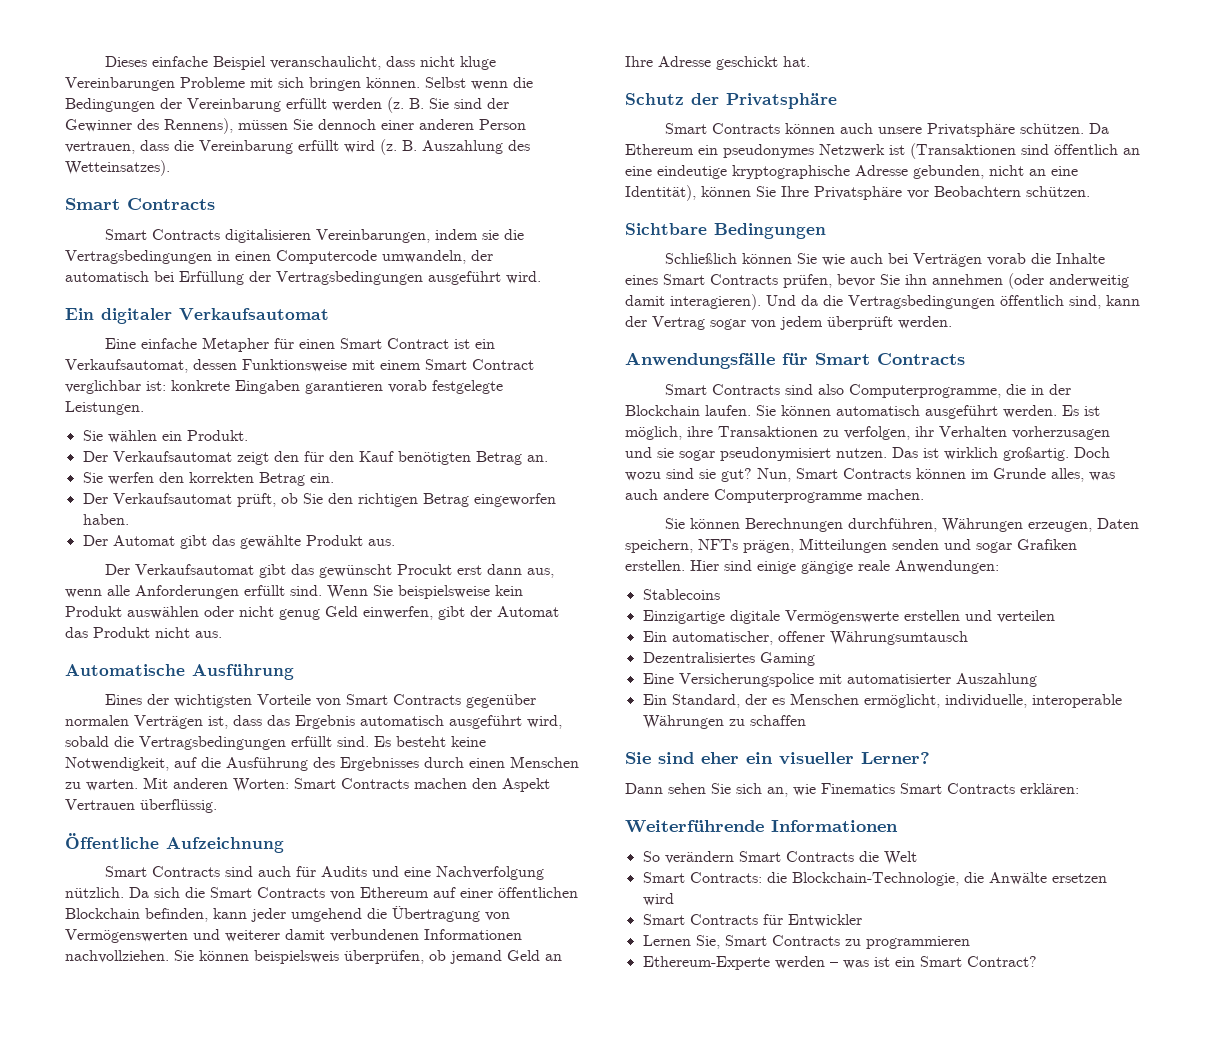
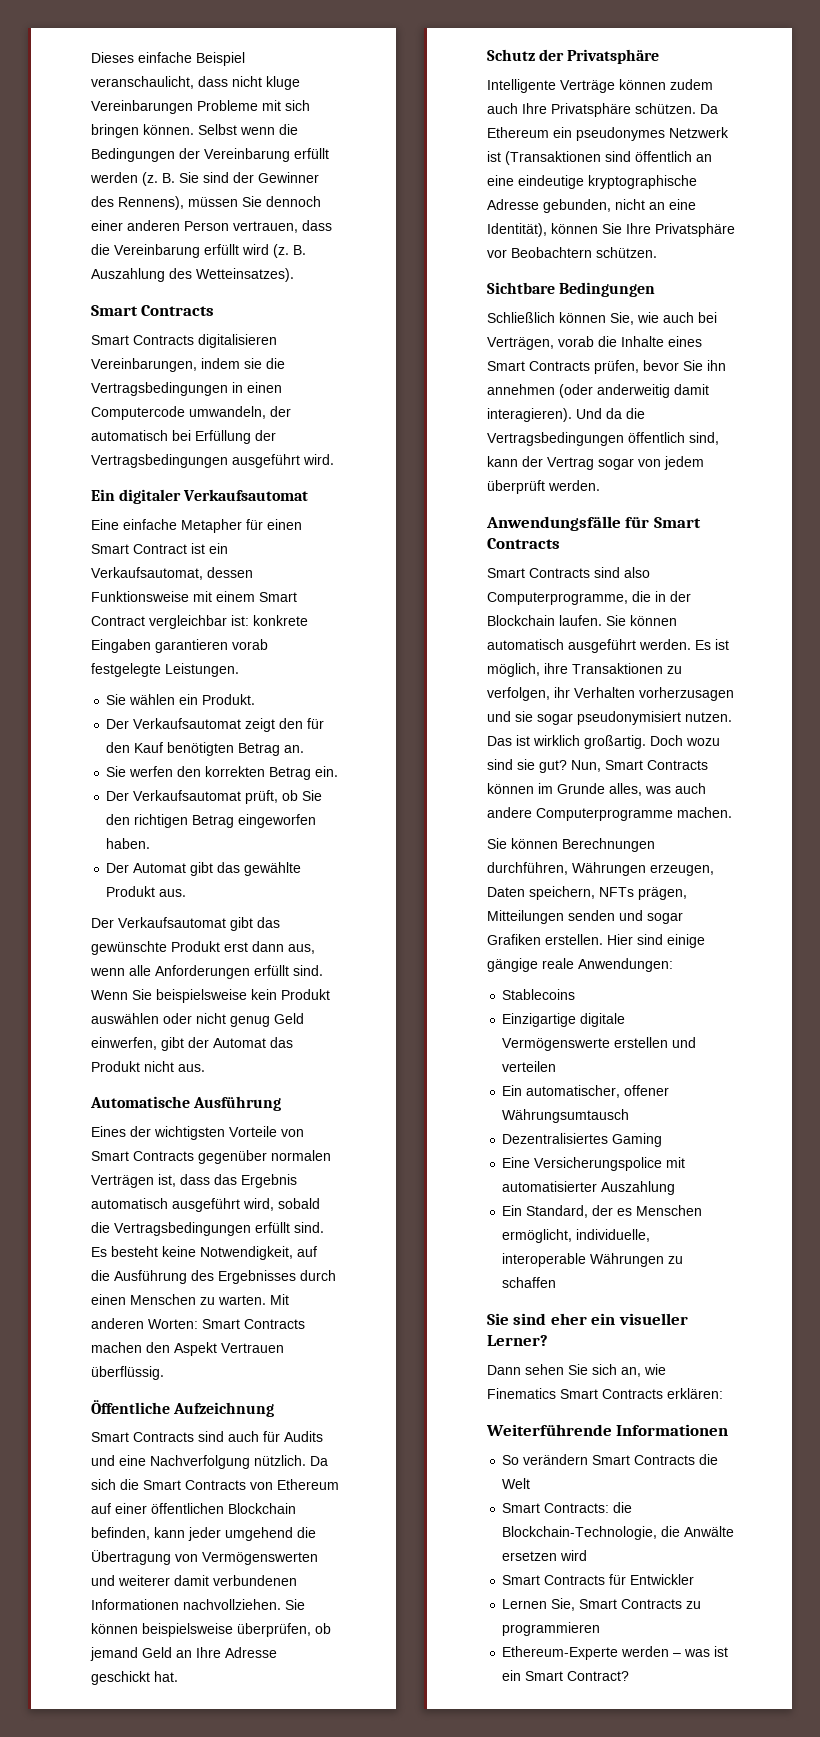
- Eine einfache Metapher für einen Smart Contract ist ein Verkaufsautomat, dessen Funktionsweise mit einem Smart Contract verglichbar ist: konkrete Eingaben garantieren vorab festgelegte Leistungen.
+ Eine einfache Metapher für einen Smart Contract ist ein Verkaufsautomat, dessen Funktionsweise mit einem Smart Contract vergleichbar ist: konkrete Eingaben garantieren vorab festgelegte Leistungen.
- Der Verkaufsautomat gibt das gewünscht Procukt erst dann aus, wenn alle Anforderungen erfüllt sind.
+ Der Verkaufsautomat gibt das gewünschte Produkt erst dann aus, wenn alle Anforderungen erfüllt sind.
- Sie können beispielsweis überprüfen, ob jemand Geld an Ihre Adresse geschickt hat.
+ Sie können beispielsweise überprüfen, ob jemand Geld an Ihre Adresse geschickt hat.
- Smart Contracts können auch unsere Privatsphäre schützen.
+ Intelligente Verträge können zudem auch Ihre Privatsphäre schützen.
- Schließlich können Sie wie auch bei Verträgen vorab die Inhalte eines Smart Contracts prüfen, bevor Sie ihn annehmen (oder anderweitig damit interagieren).
+ Schließlich können Sie, wie auch bei Verträgen, vorab die Inhalte eines Smart Contracts prüfen, bevor Sie ihn annehmen (oder anderweitig damit interagieren).

